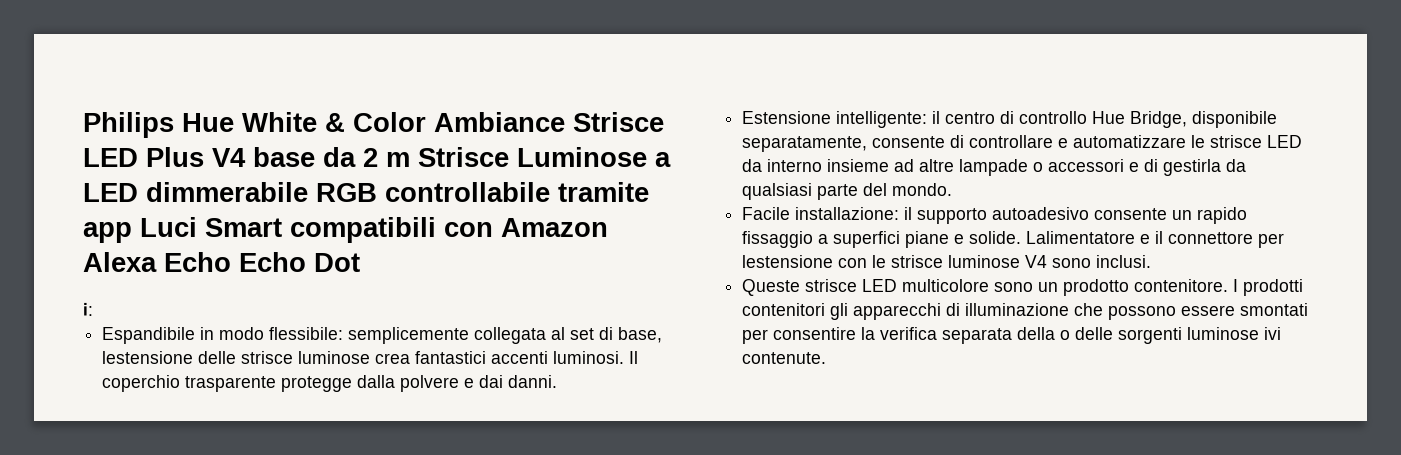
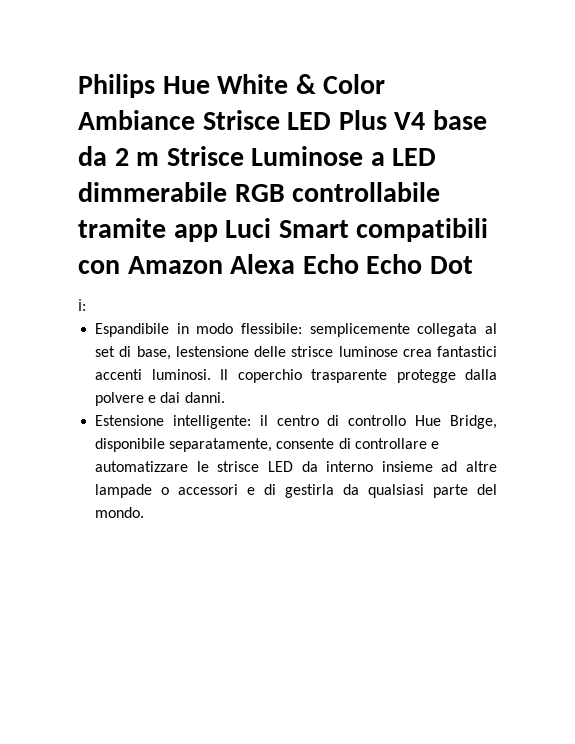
- Facile installazione: il supporto autoadesivo consente un rapido fissaggio a superfici piane e solide. Lalimentatore e il connettore per lestensione con le strisce luminose V4 sono inclusi.
- Queste strisce LED multicolore sono un prodotto contenitore. I prodotti contenitori gli apparecchi di illuminazione che possono essere smontati per consentire la verifica separata della o delle sorgenti luminose ivi contenute.

